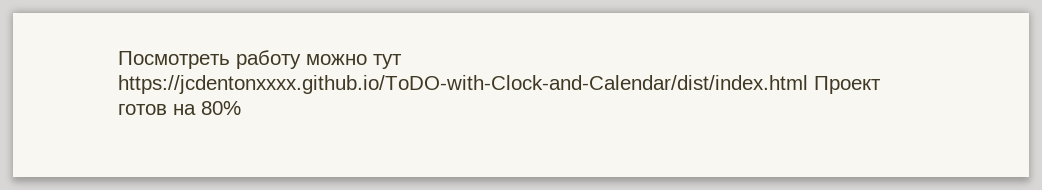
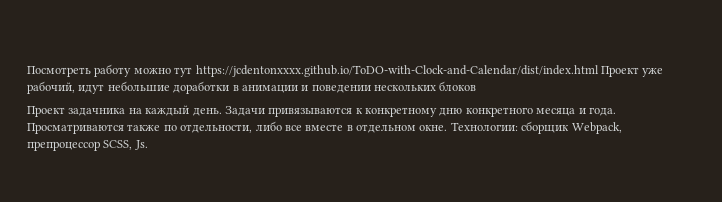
- Посмотреть работу можно тут https://jcdentonxxxx.github.io/ToDO-with-Clock-and-Calendar/dist/index.html Проект готов на 80%
+ Посмотреть работу можно тут https://jcdentonxxxx.github.io/ToDO-with-Clock-and-Calendar/dist/index.html Проект уже рабочий, идут небольшие доработки в анимации и поведении нескольких блоков
+ Проект задачника на каждый день. Задачи привязываются к конкретному дню конкретного месяца и года. Просматриваются также по отдельности, либо все вместе в отдельном окне. Технологии: сборщик Webpack, препроцессор SCSS, Js.

